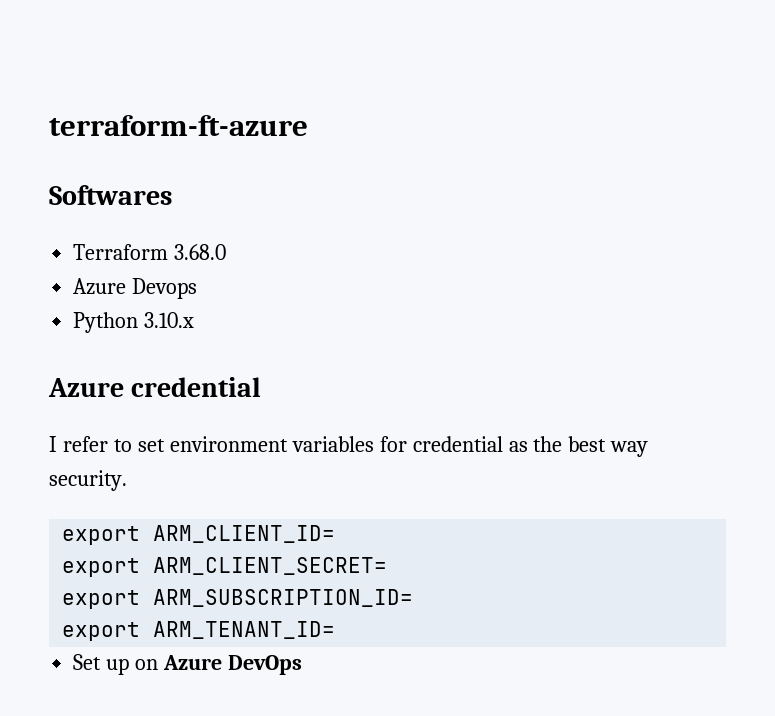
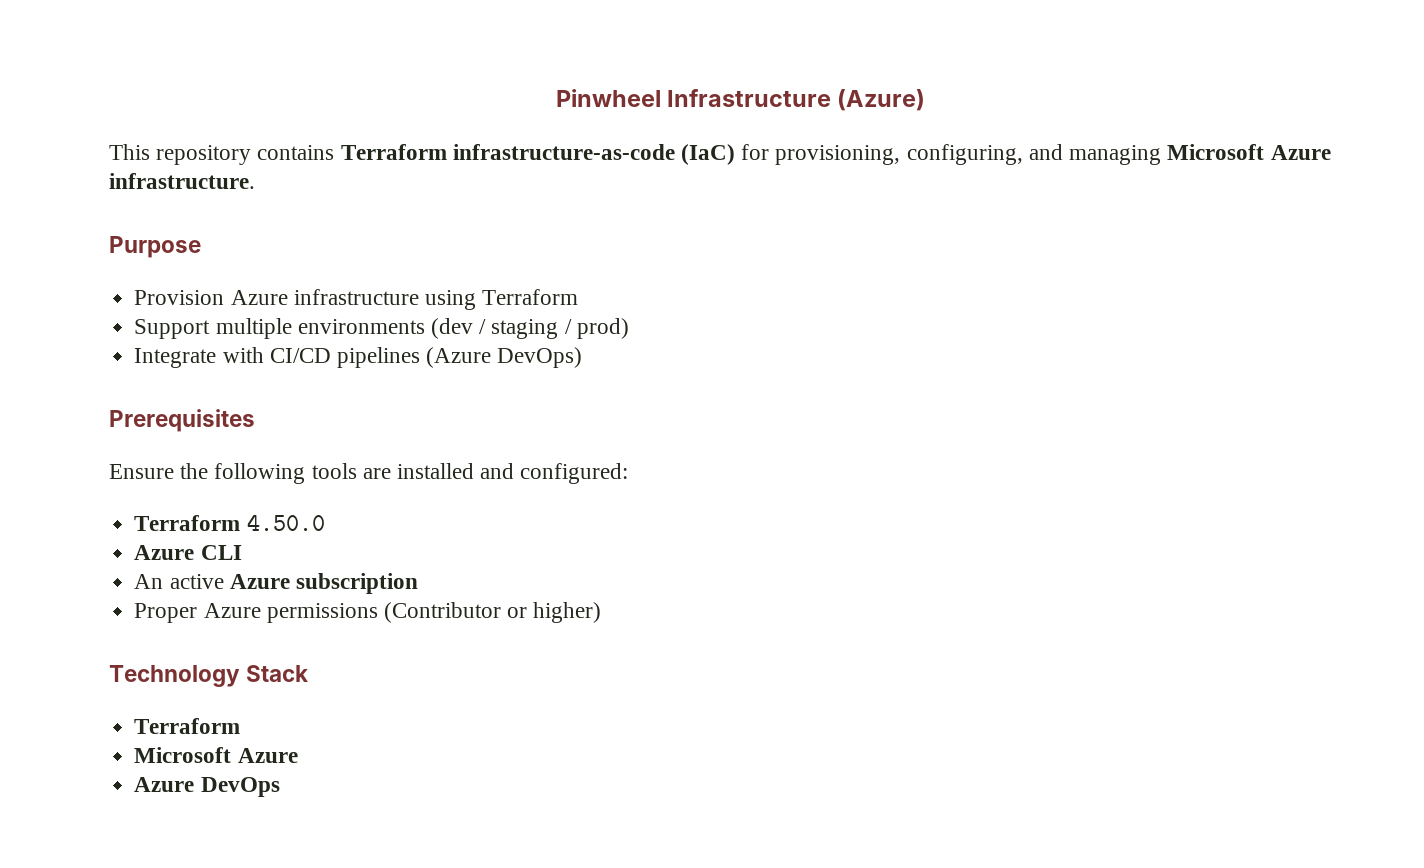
- terraform-ft-azure
- Softwares
- Terraform 3.68.0
- Azure Devops
- Python 3.10.x
- Azure credential
- I refer to set environment variables for credential as the best way security.
- export ARM_CLIENT_ID=
- export ARM_CLIENT_SECRET=
- export ARM_SUBSCRIPTION_ID=
- export ARM_TENANT_ID=
- Set up on Azure DevOps
+ Pinwheel Infrastructure (Azure)
+ This repository contains Terraform infrastructure-as-code (IaC) for provisioning, configuring, and managing Microsoft Azure infrastructure.
+ Purpose
+ Provision Azure infrastructure using Terraform
+ Support multiple environments (dev / staging / prod)
+ Integrate with CI/CD pipelines (Azure DevOps)
+ Prerequisites
+ Ensure the following tools are installed and configured:
+ Terraform 4.50.0
+ Azure CLI
+ An active Azure subscription
+ Proper Azure permissions (Contributor or higher)
+ Technology Stack
+ Terraform
+ Microsoft Azure
+ Azure DevOps

